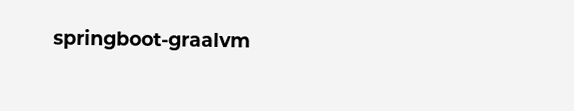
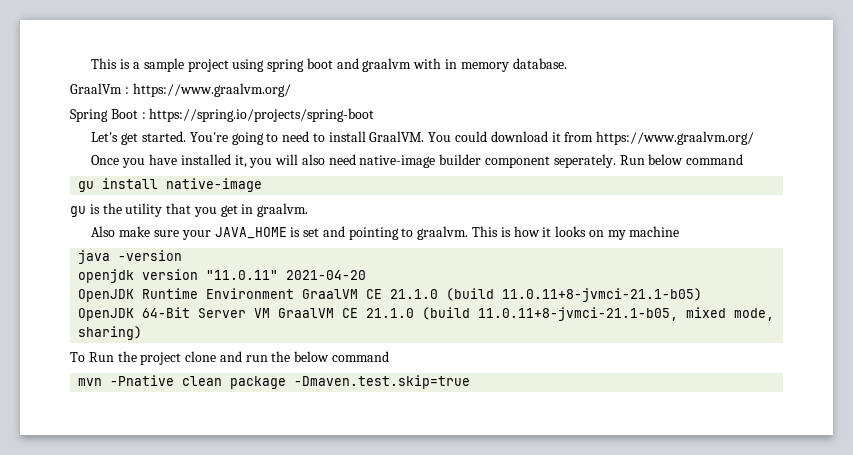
- springboot-graalvm
+ This is a sample project using spring boot and graalvm with in memory database.
+ GraalVm : https://www.graalvm.org/
+ Spring Boot : https://spring.io/projects/spring-boot
+ Let's get started. You're going to need to install GraalVM. You could download it from https://www.graalvm.org/
+ Once you have installed it, you will also need native-image builder component seperately. Run below command
+ gu install native-image
+ gu is the utility that you get in graalvm.
+ Also make sure your JAVA_HOME is set and pointing to graalvm. This is how it looks on my machine
+ java -version
+ openjdk version "11.0.11" 2021-04-20
+ OpenJDK Runtime Environment GraalVM CE 21.1.0 (build 11.0.11+8-jvmci-21.1-b05)
+ OpenJDK 64-Bit Server VM GraalVM CE 21.1.0 (build 11.0.11+8-jvmci-21.1-b05, mixed mode, sharing)
+ To Run the project clone and run the below command
+ mvn -Pnative clean package -Dmaven.test.skip=true

